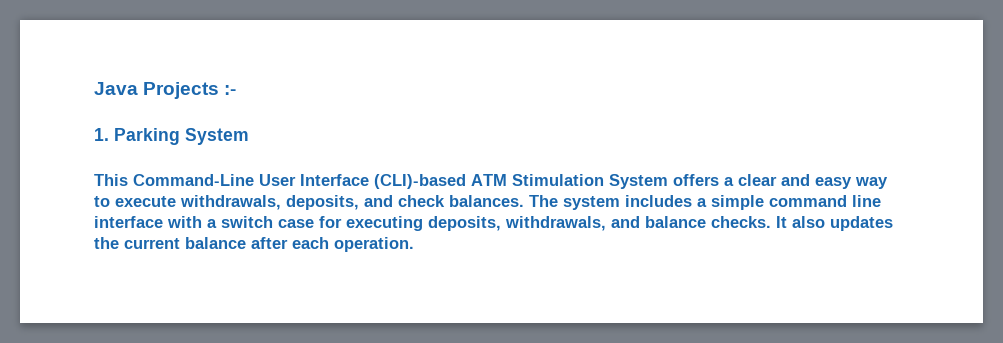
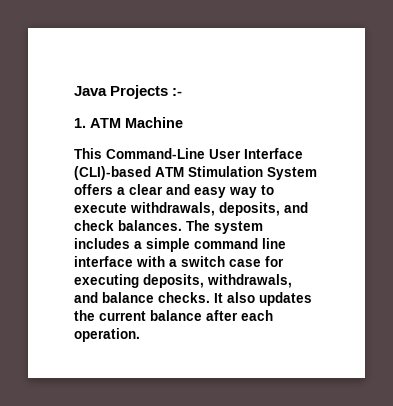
- 1. Parking System
+ 1. ATM Machine

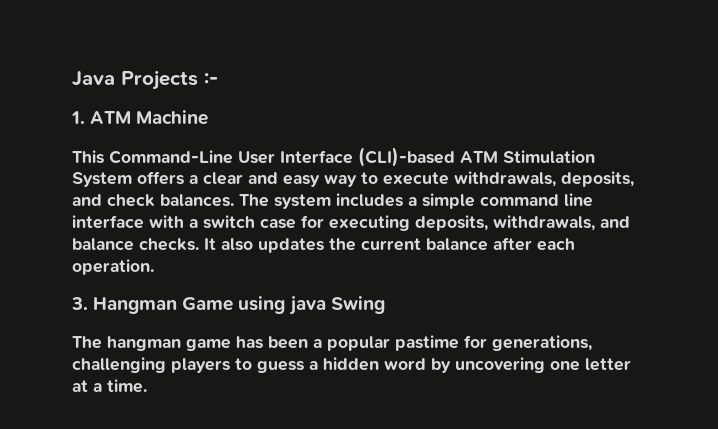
+ 3. Hangman Game using java Swing
+ The hangman game has been a popular pastime for generations, challenging players to guess a hidden word by uncovering one letter at a time.

